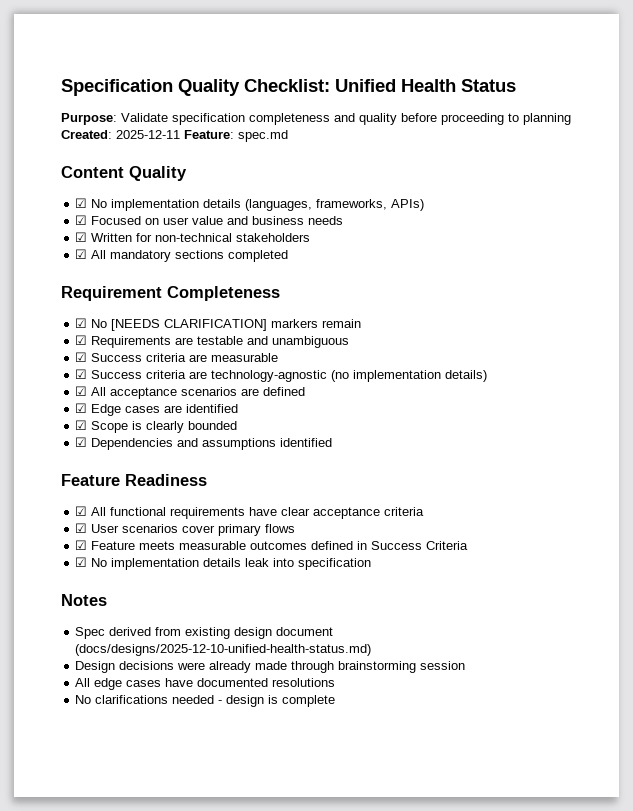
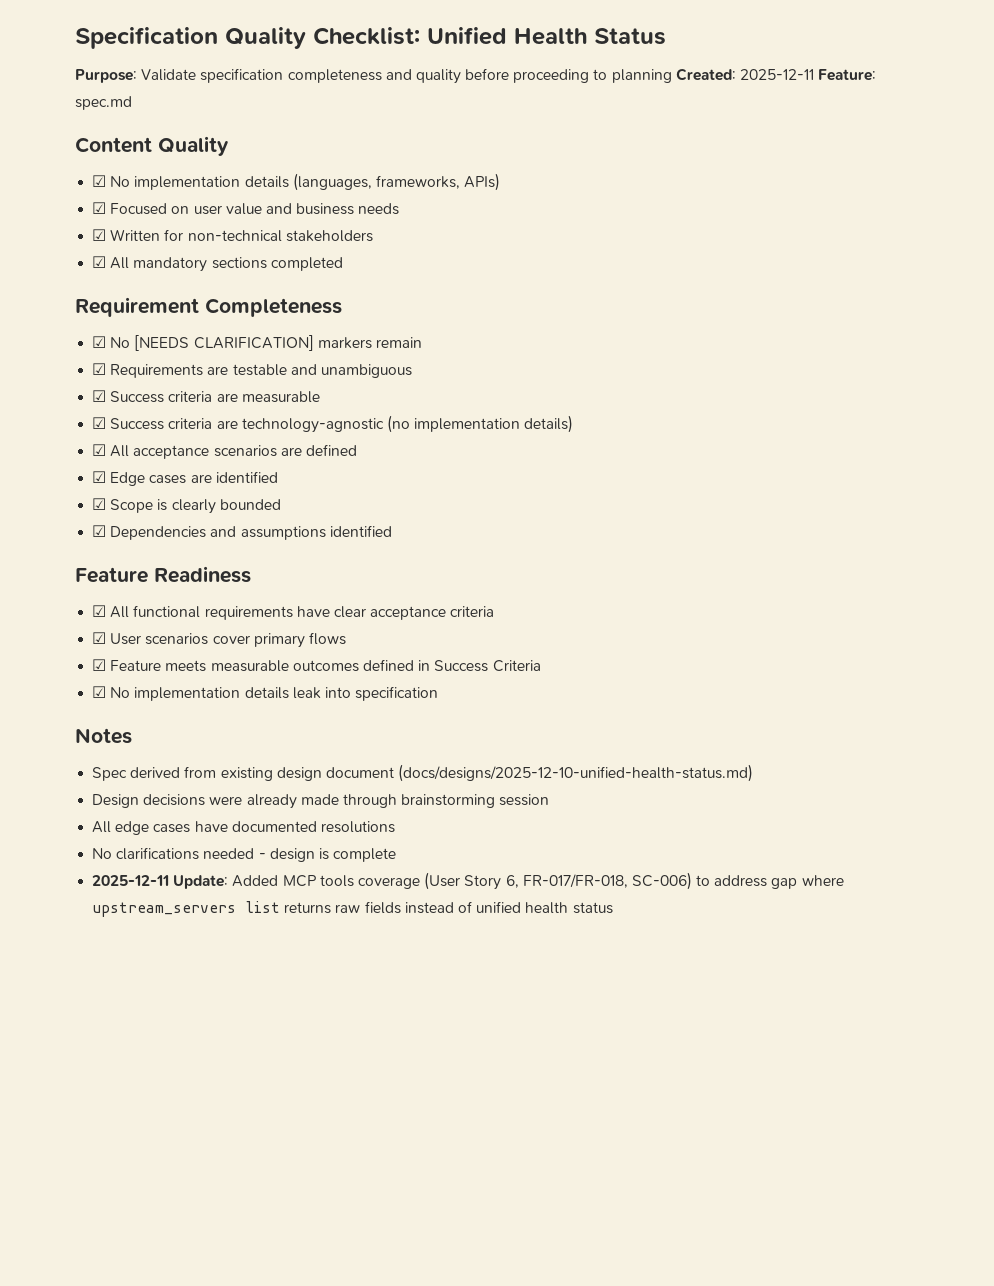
+ 2025-12-11 Update: Added MCP tools coverage (User Story 6, FR-017/FR-018, SC-006) to address gap where upstream_servers list returns raw fields instead of unified health status

